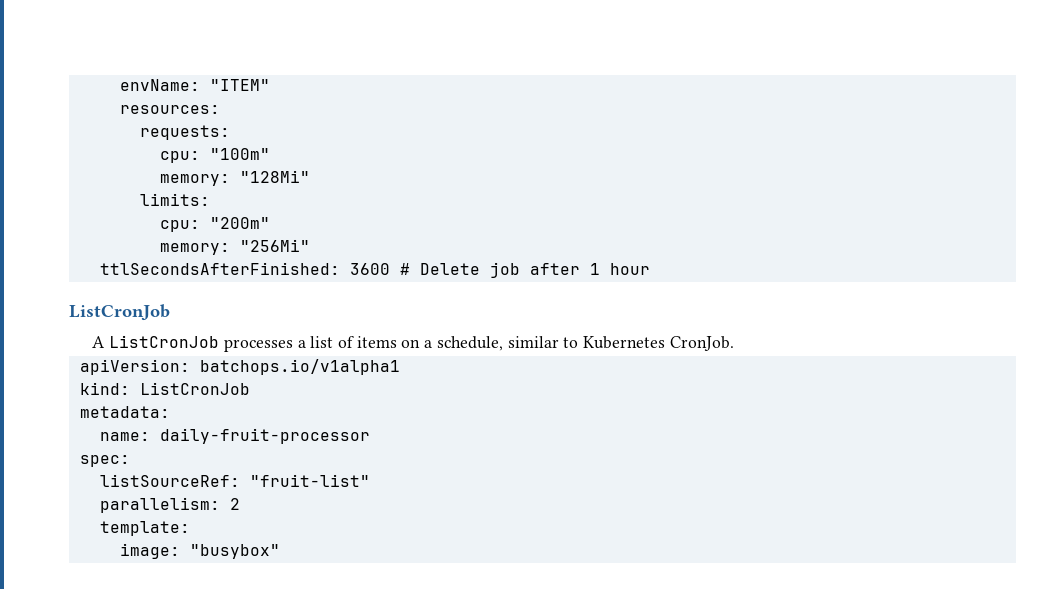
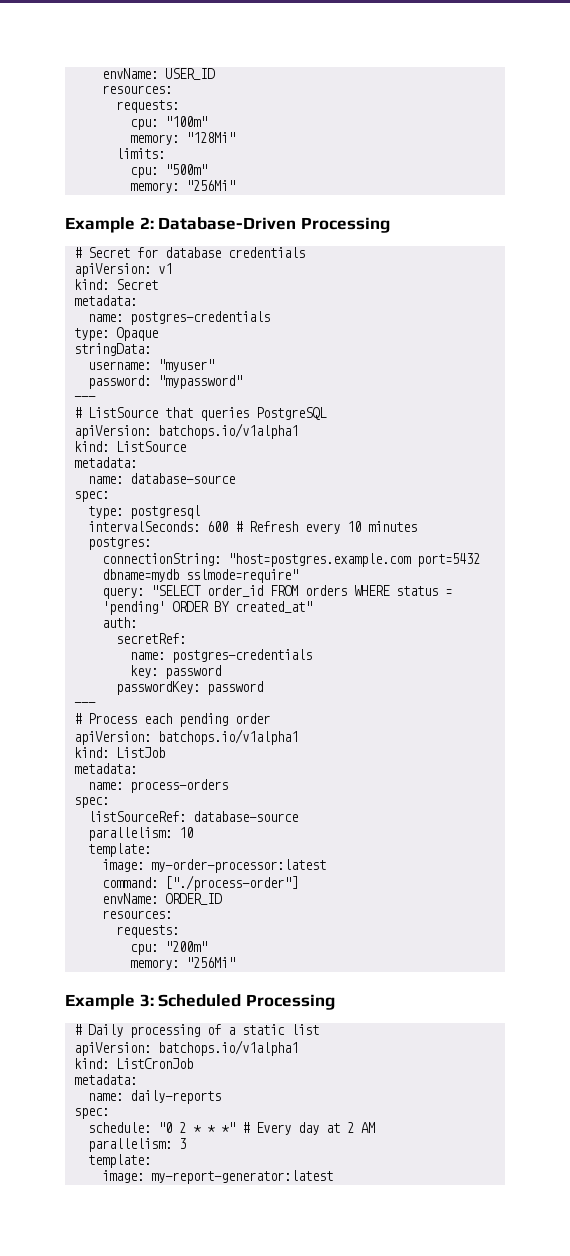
- envName: "ITEM"
+ envName: USER_ID
+ cpu: "500m"
+ memory: "256Mi"
+ Example 2: Database-Driven Processing
+ # Secret for database credentials
+ apiVersion: v1
+ kind: Secret
+ metadata:
+ name: postgres-credentials
+ type: Opaque
+ stringData:
+ username: "myuser"
+ password: "mypassword"
+ ---
+ # ListSource that queries PostgreSQL
+ apiVersion: batchops.io/v1alpha1
+ kind: ListSource
+ metadata:
+ name: database-source
+ spec:
+ type: postgresql
+ intervalSeconds: 600 # Refresh every 10 minutes
+ postgres:
+ connectionString: "host=postgres.example.com port=5432 dbname=mydb sslmode=require"
+ query: "SELECT order_id FROM orders WHERE status = 'pending' ORDER BY created_at"
+ auth:
+ secretRef:
+ name: postgres-credentials
+ key: password
+ passwordKey: password
+ ---
+ # Process each pending order
+ apiVersion: batchops.io/v1alpha1
+ kind: ListJob
+ metadata:
+ name: process-orders
+ spec:
+ listSourceRef: database-source
+ parallelism: 10
+ template:
+ image: my-order-processor:latest
+ command: ["./process-order"]
+ envName: ORDER_ID
+ resources:
+ requests:
  cpu: "200m"
  memory: "256Mi"
- ttlSecondsAfterFinished: 3600 # Delete job after 1 hour
- ListCronJob
- A ListCronJob processes a list of items on a schedule, similar to Kubernetes CronJob.
+ Example 3: Scheduled Processing
+ # Daily processing of a static list
- name: daily-fruit-processor
+ name: daily-reports
  spec:
- listSourceRef: "fruit-list"
- parallelism: 2
+ schedule: "0 2 * * *" # Every day at 2 AM
+ parallelism: 3
  template:
- image: "busybox"
+ image: my-report-generator:latest

